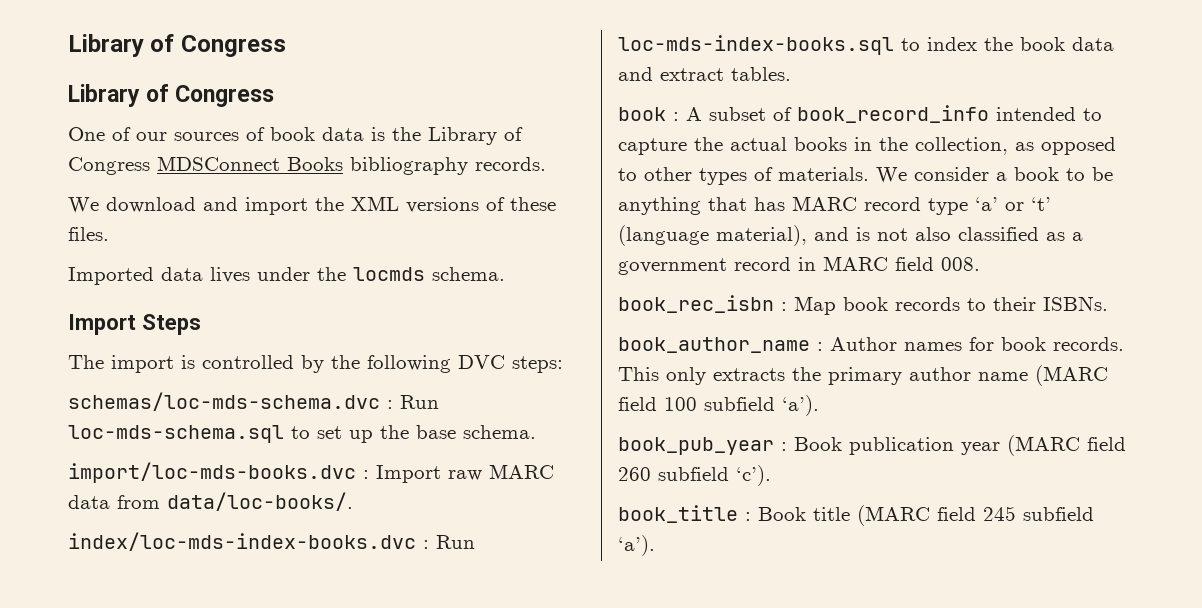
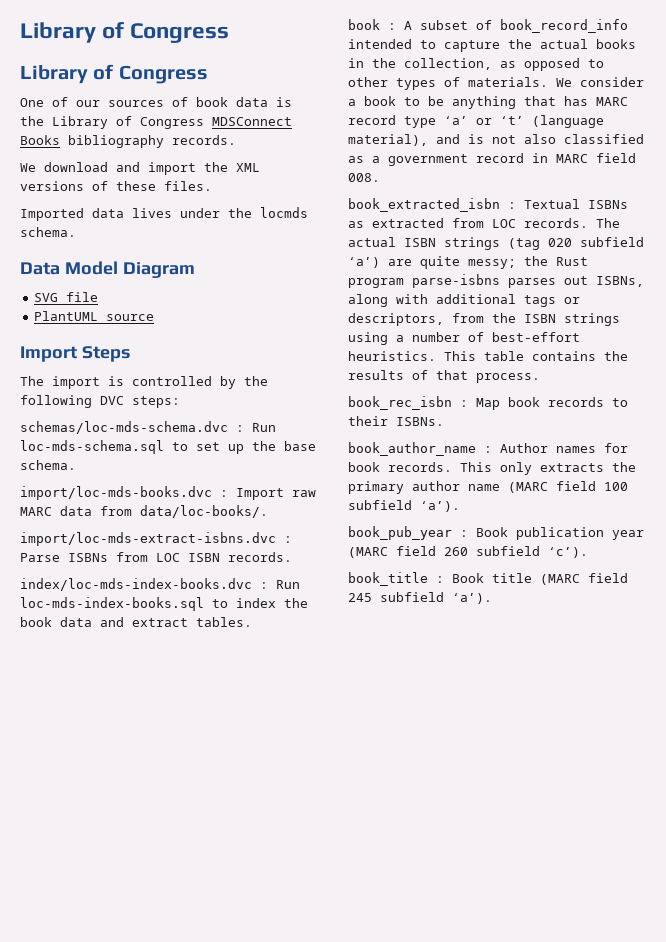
+ Data Model Diagram
+ SVG file
+ PlantUML source
+ import/loc-mds-extract-isbns.dvc : Parse ISBNs from LOC ISBN records.
+ book_extracted_isbn : Textual ISBNs as extracted from LOC records. The actual ISBN strings (tag 020 subfield ‘a’) are quite messy; the Rust program parse-isbns parses out ISBNs, along with additional tags or descriptors, from the ISBN strings using a number of best-effort heuristics. This table contains the results of that process.

